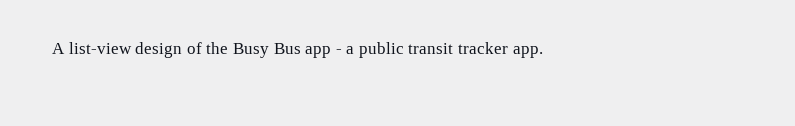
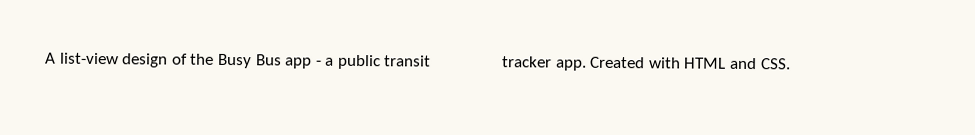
+ Created with HTML and CSS.

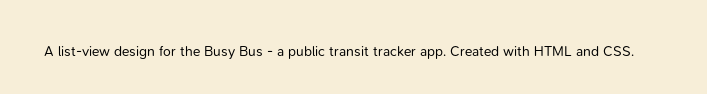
- A list-view design of the Busy Bus app - a public transit tracker app.
+ A list-view design for the Busy Bus - a public transit tracker app.

